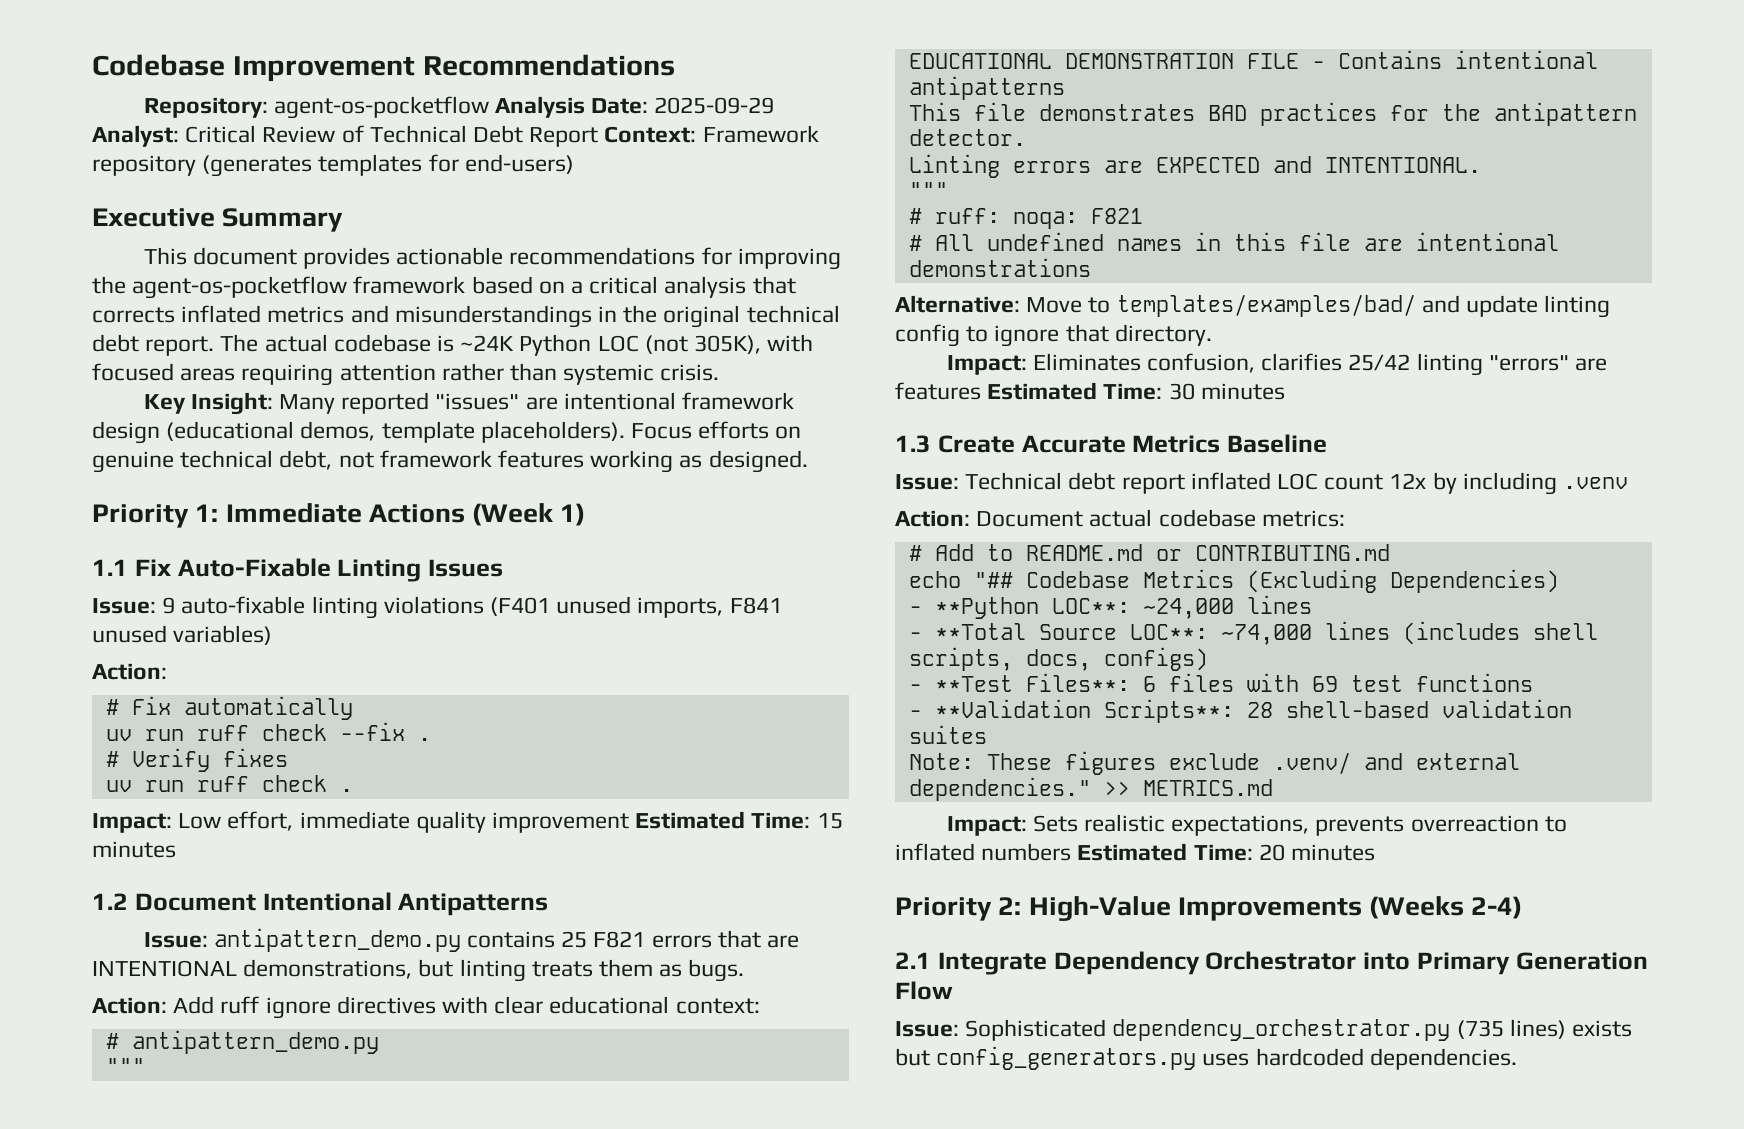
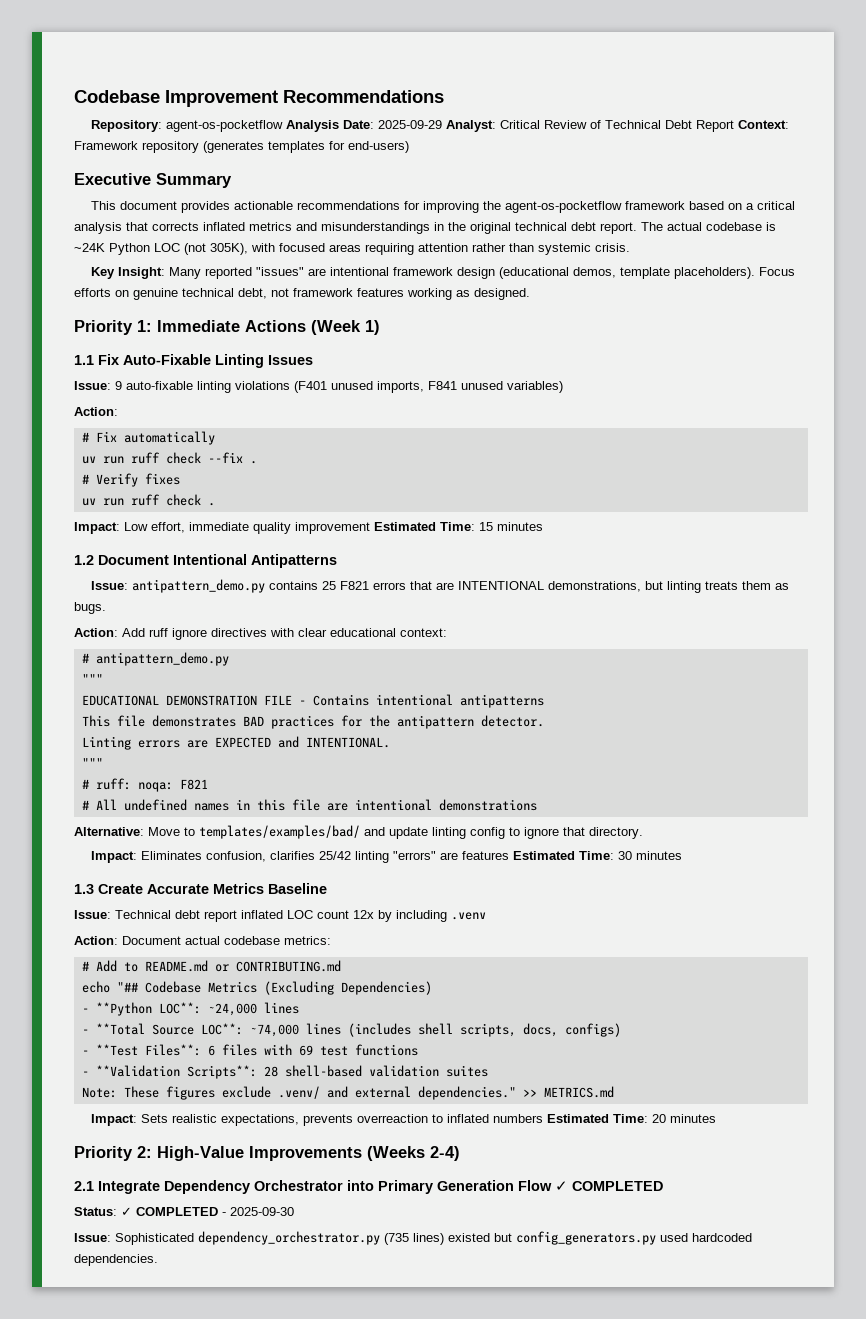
- 2.1 Integrate Dependency Orchestrator into Primary Generation Flow
+ 2.1 Integrate Dependency Orchestrator into Primary Generation Flow ✓ COMPLETED
+ Status: ✓ COMPLETED - 2025-09-30
- Issue: Sophisticated dependency_orchestrator.py (735 lines) exists but config_generators.py uses hardcoded dependencies.
+ Issue: Sophisticated dependency_orchestrator.py (735 lines) existed but config_generators.py used hardcoded dependencies.

